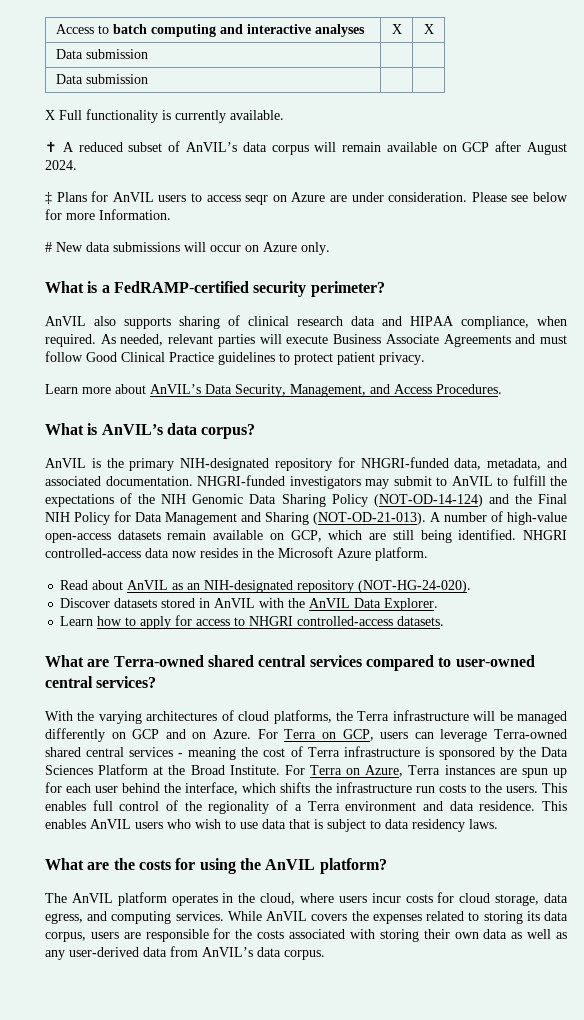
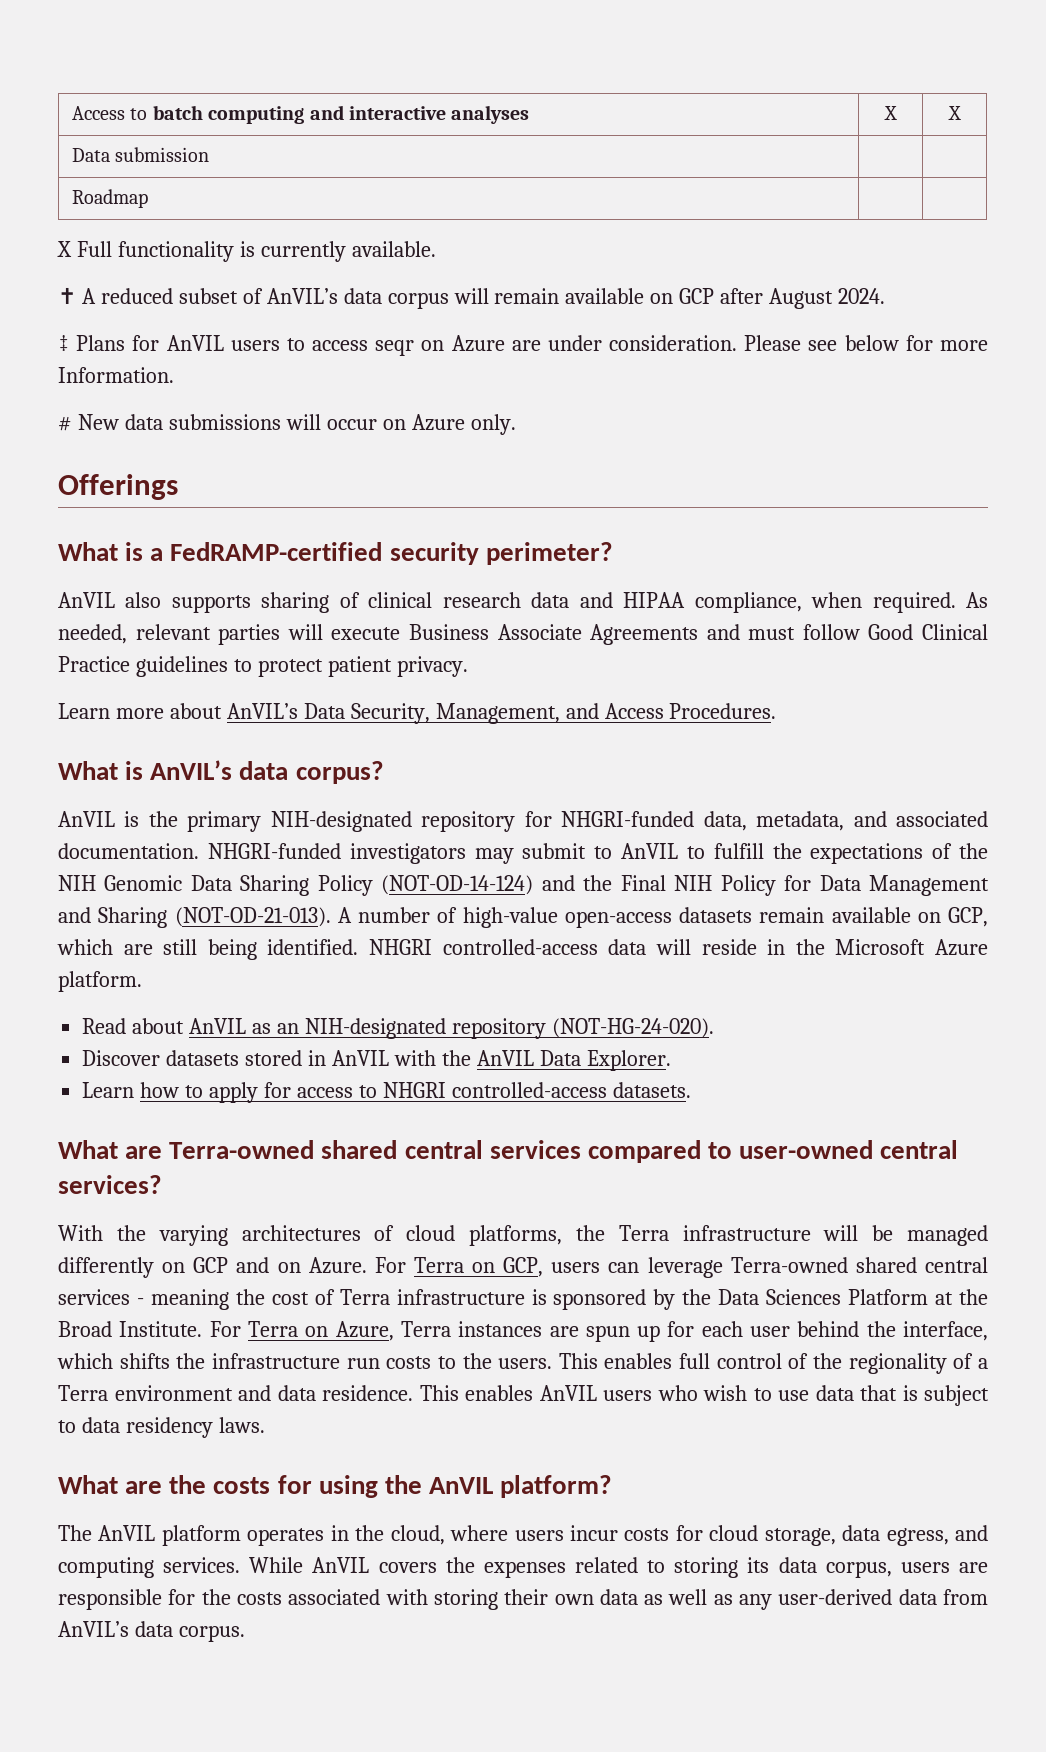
  Access to batch computing and interactive analyses | X | X
  Data submission | |
- Data submission | |
+ Roadmap | |
+ Offerings
- NHGRI controlled-access data now resides in the Microsoft Azure platform.
+ NHGRI controlled-access data will reside in the Microsoft Azure platform.

